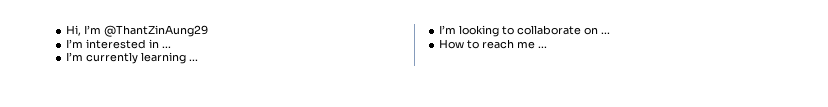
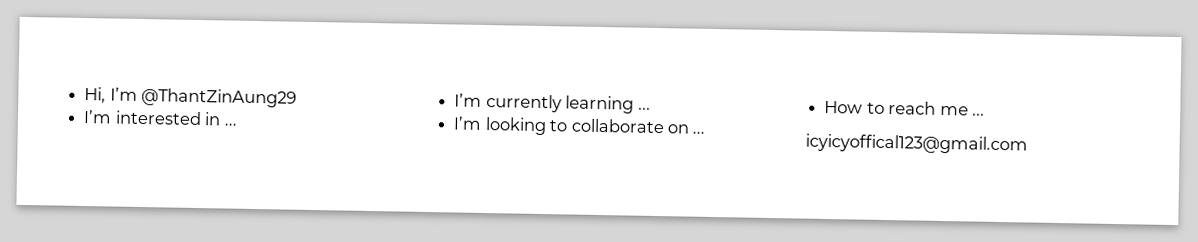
+ icyicyoffical123@gmail.com

